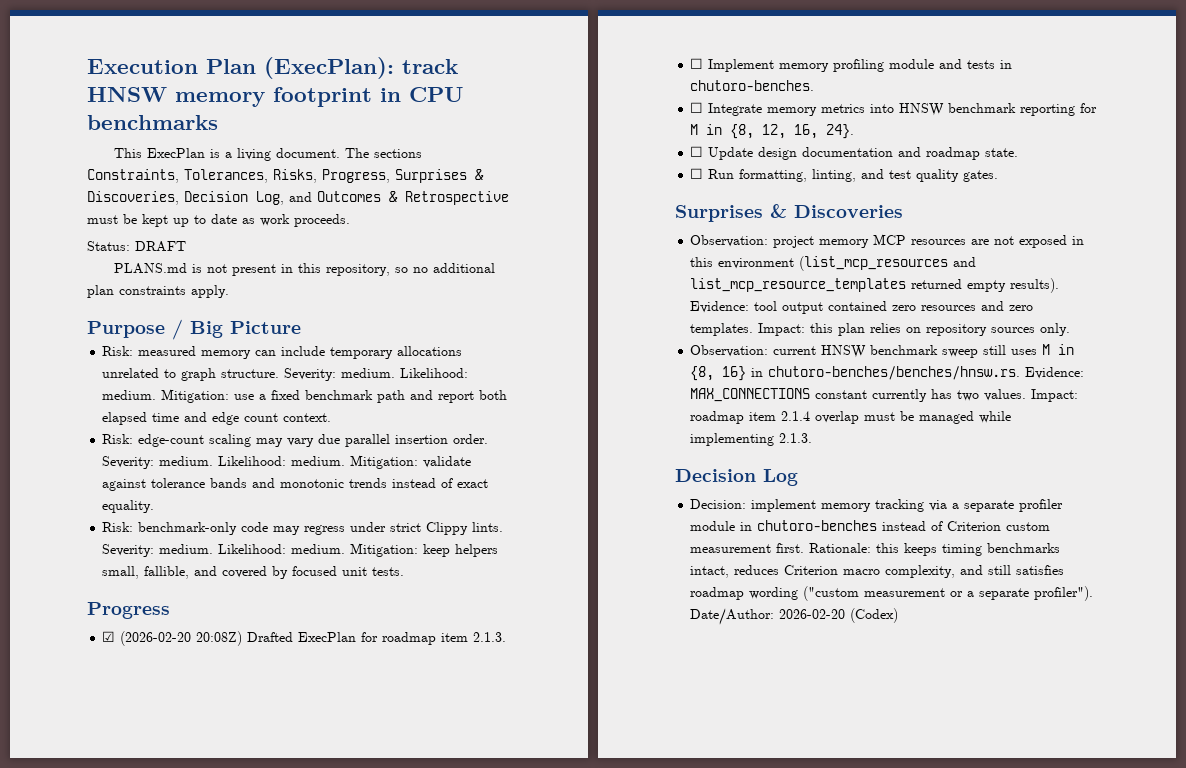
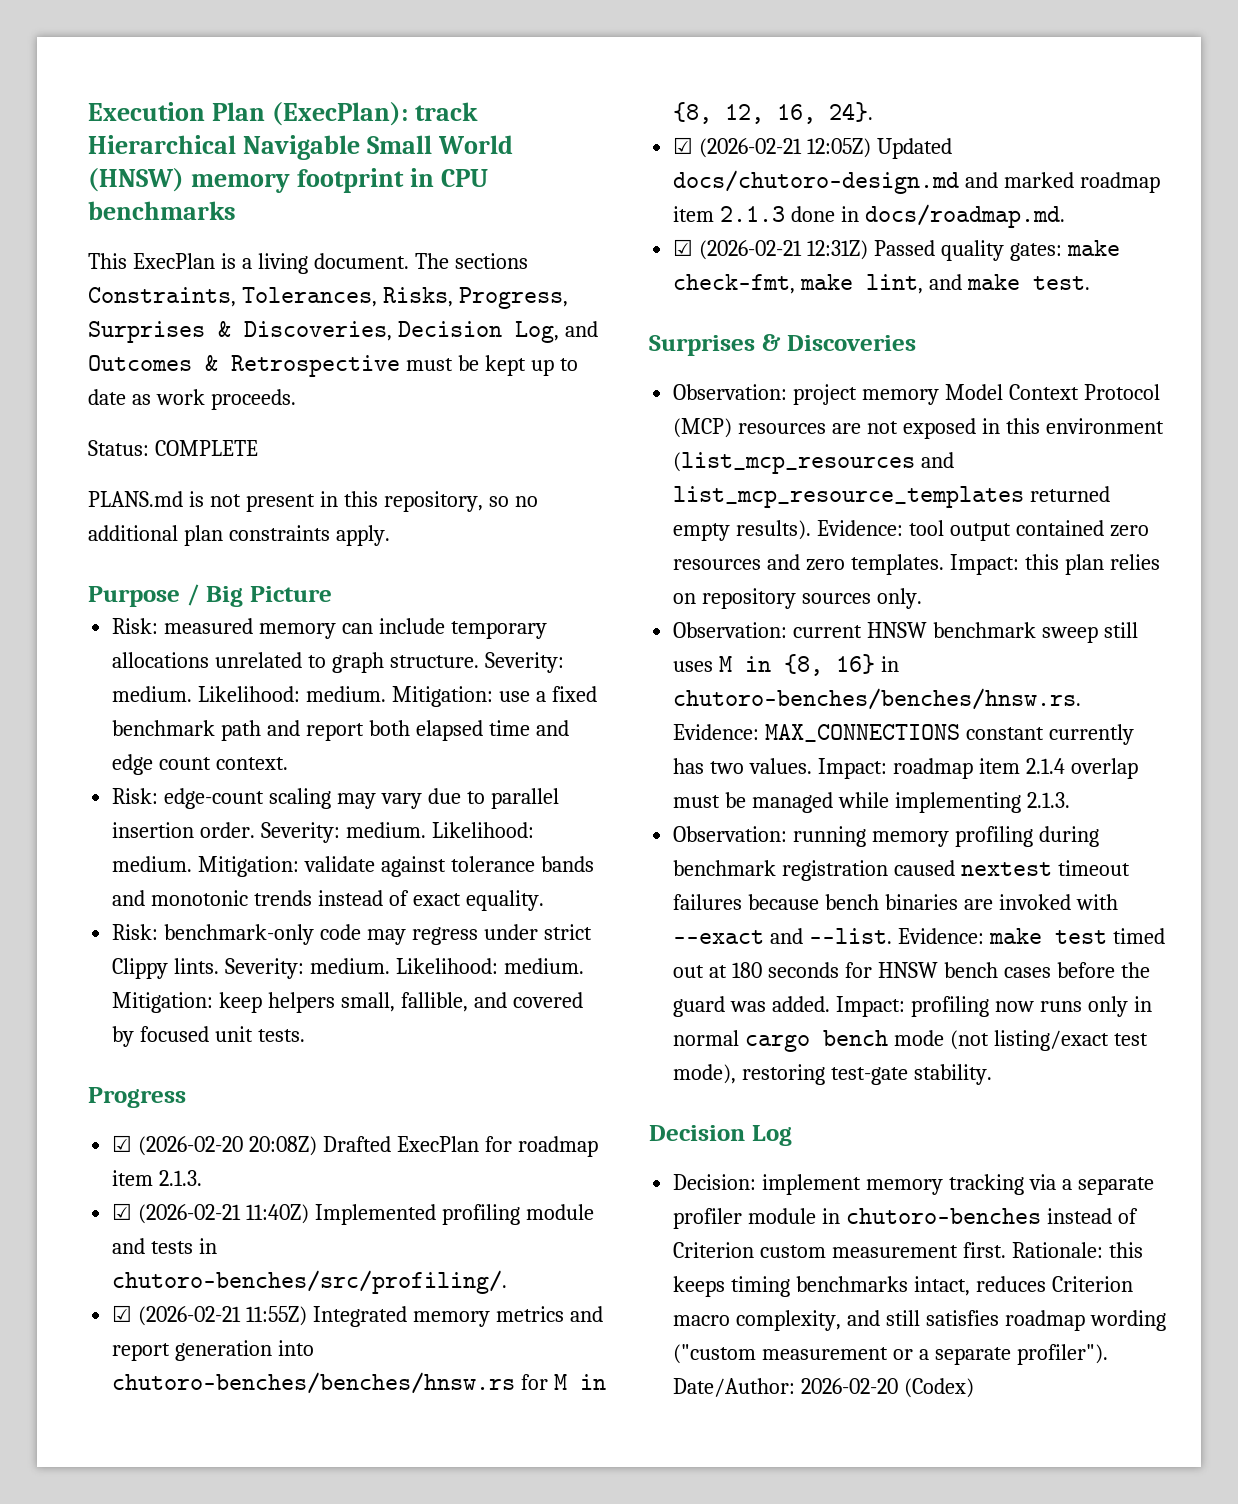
- Execution Plan (ExecPlan): track HNSW memory footprint in CPU benchmarks
+ Execution Plan (ExecPlan): track Hierarchical Navigable Small World (HNSW) memory footprint in CPU benchmarks
- Status: DRAFT
+ Status: COMPLETE
- Risk: edge-count scaling may vary due parallel insertion order.
+ Risk: edge-count scaling may vary due to parallel insertion order.
- ☐ Implement memory profiling module and tests in chutoro-benches.
- ☐ Integrate memory metrics into HNSW benchmark reporting for M in {8, 12, 16, 24}.
+ ☑ (2026-02-21 11:40Z) Implemented profiling module and tests in chutoro-benches/src/profiling/.
+ ☑ (2026-02-21 11:55Z) Integrated memory metrics and report generation into chutoro-benches/benches/hnsw.rs for M in {8, 12, 16, 24}.
- ☐ Update design documentation and roadmap state.
- ☐ Run formatting, linting, and test quality gates.
+ ☑ (2026-02-21 12:05Z) Updated docs/chutoro-design.md and marked roadmap item 2.1.3 done in docs/roadmap.md.
+ ☑ (2026-02-21 12:31Z) Passed quality gates: make check-fmt, make lint, and make test.
- Observation: project memory MCP resources are not exposed in this environment (list_mcp_resources and list_mcp_resource_templates returned empty results).
+ Observation: project memory Model Context Protocol (MCP) resources are not exposed in this environment (list_mcp_resources and list_mcp_resource_templates returned empty results).
+ Observation: running memory profiling during benchmark registration caused nextest timeout failures because bench binaries are invoked with --exact and --list. Evidence: make test timed out at 180 seconds for HNSW bench cases before the guard was added. Impact: profiling now runs only in normal cargo bench mode (not listing/exact test mode), restoring test-gate stability.

